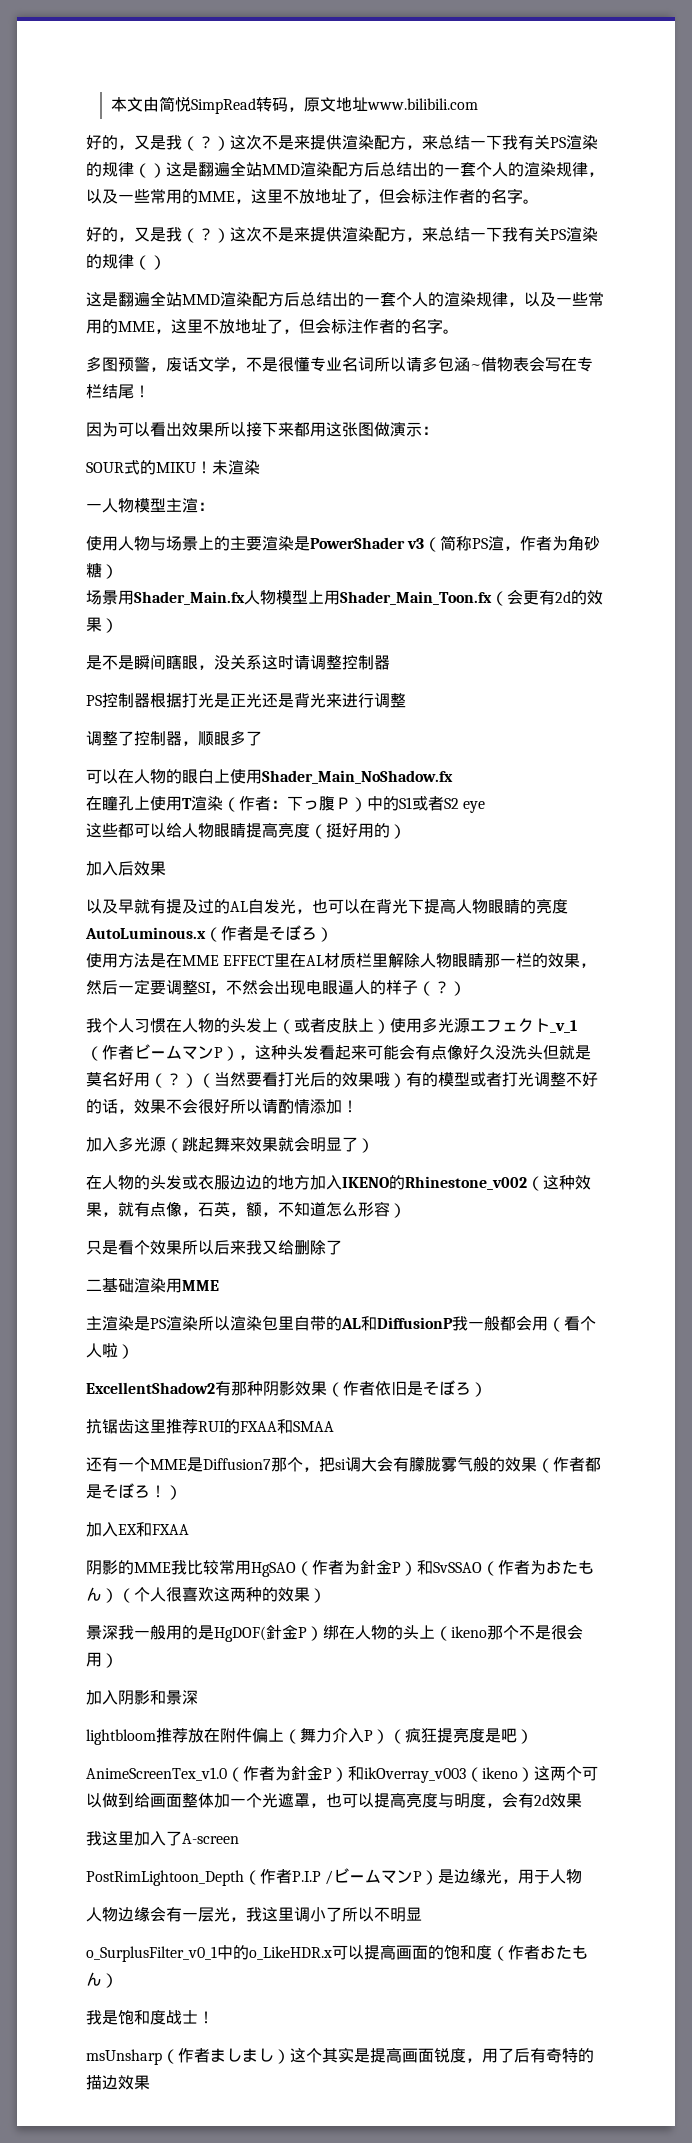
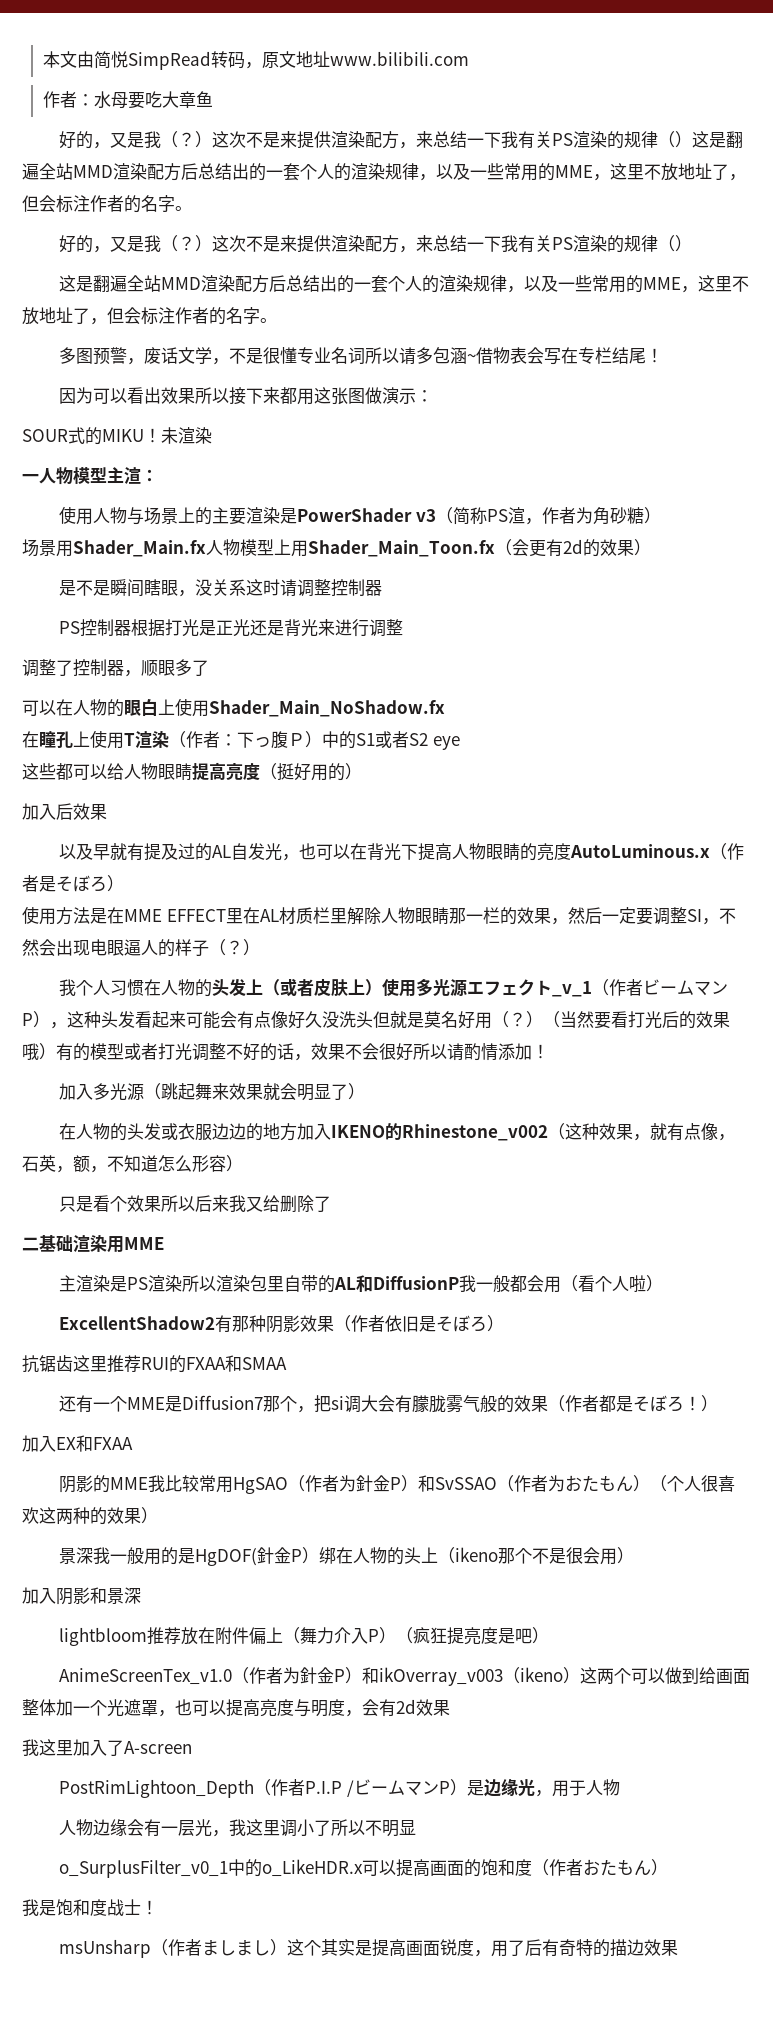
+ 作者：水母要吃大章鱼

